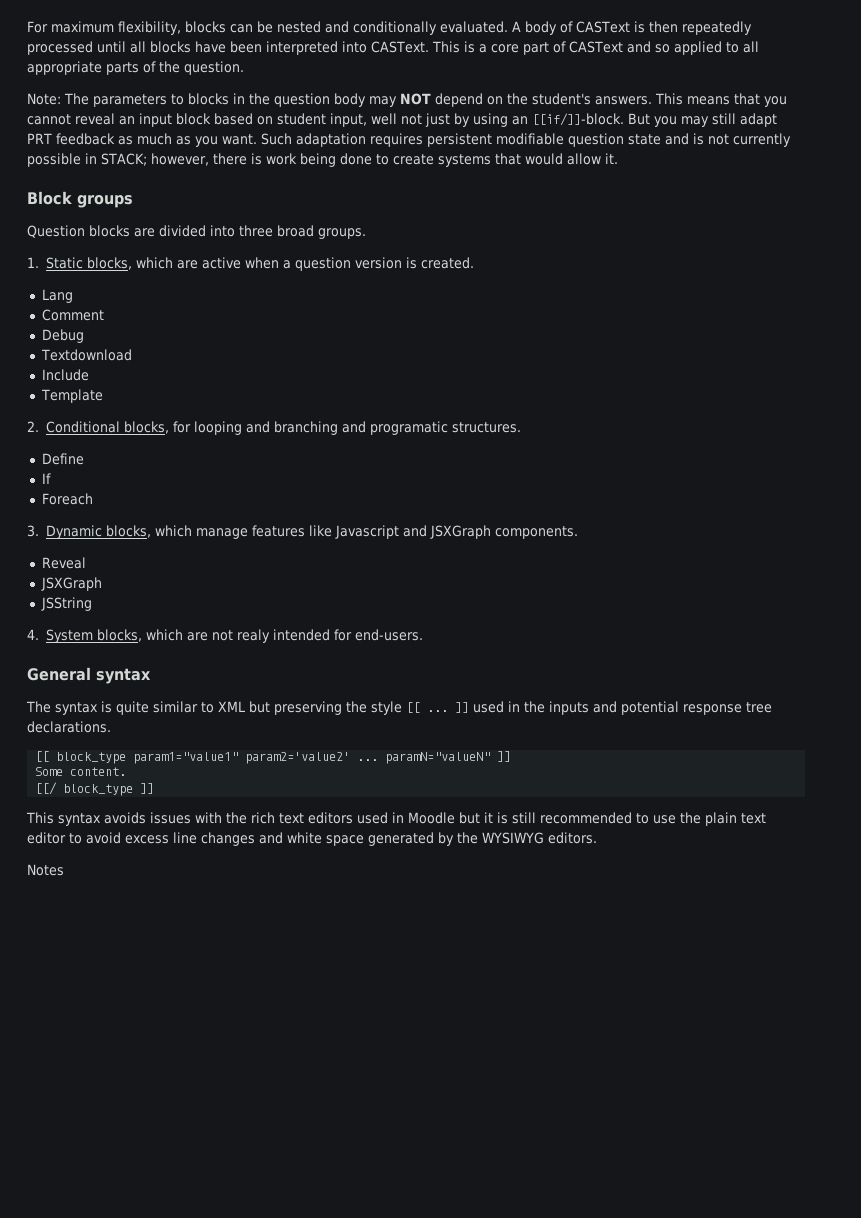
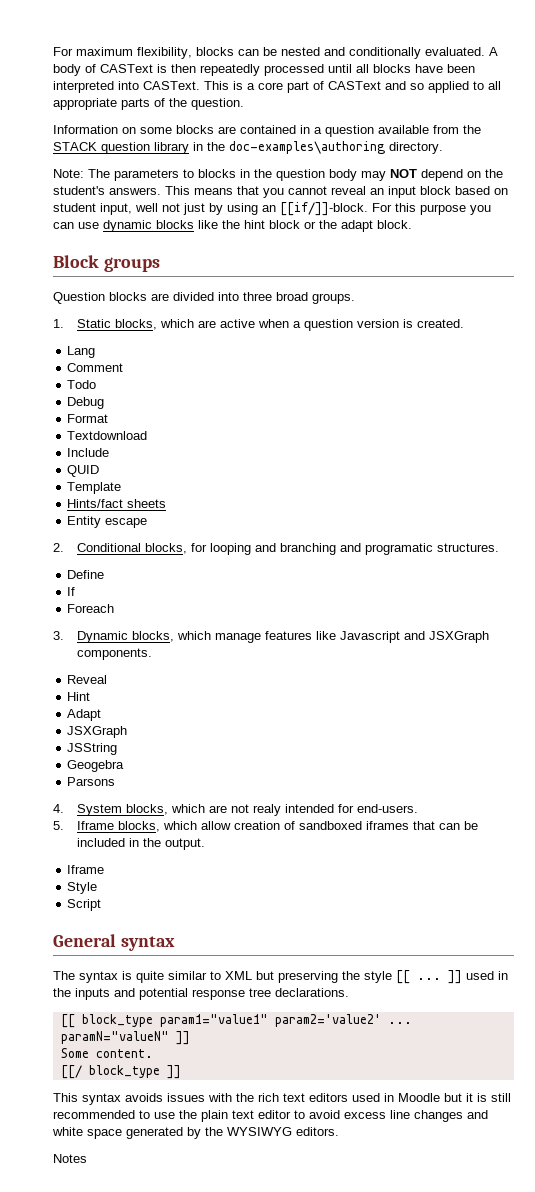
+ Information on some blocks are contained in a question available from the STACK question library in the doc-examples\authoring directory.
- But you may still adapt PRT feedback as much as you want. Such adaptation requires persistent modifiable question state and is not currently possible in STACK; however, there is work being done to create systems that would allow it.
+ For this purpose you can use dynamic blocks like the hint block or the adapt block.
+ Todo
+ Format
+ QUID
+ Hints/fact sheets
+ Entity escape
+ Hint
+ Adapt
+ Geogebra
+ Parsons
+ 5. Iframe blocks, which allow creation of sandboxed iframes that can be included in the output.
+ Iframe
+ Style
+ Script

